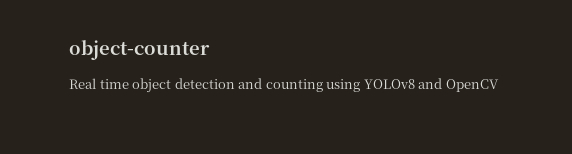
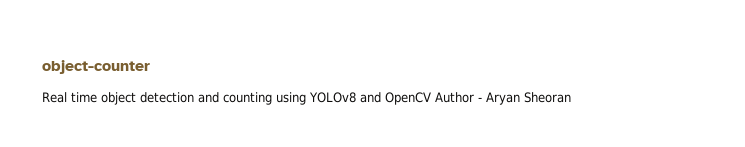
- Real time object detection and counting using YOLOv8 and OpenCV
+ Real time object detection and counting using YOLOv8 and OpenCV Author - Aryan Sheoran

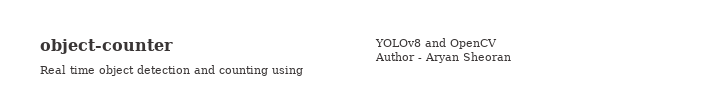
- Real time object detection and counting using YOLOv8 and OpenCV Author - Aryan Sheoran
+ Real time object detection and counting using YOLOv8 and OpenCV
+ Author - Aryan Sheoran

